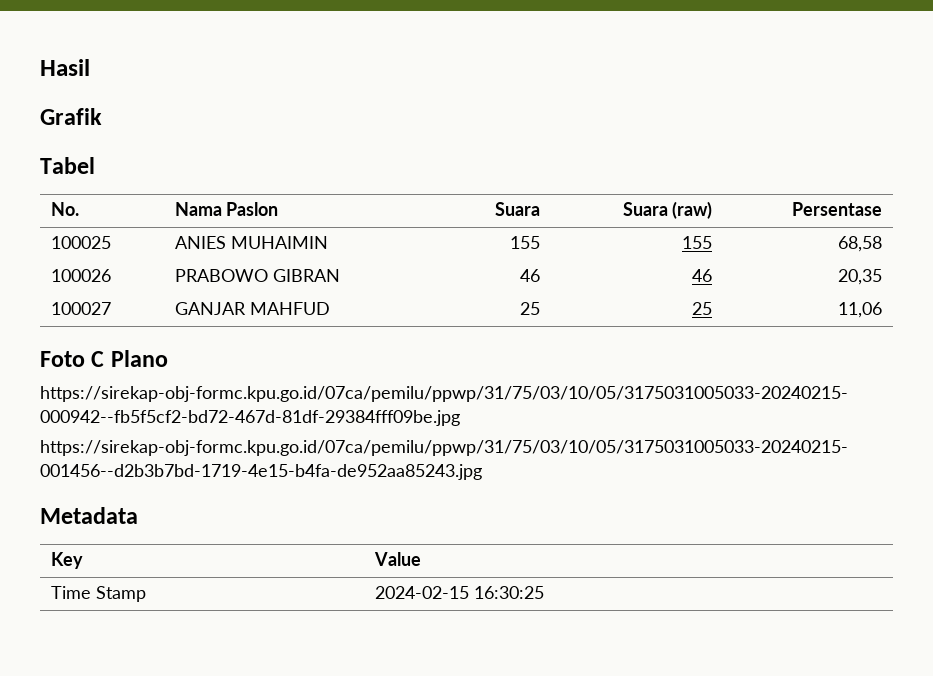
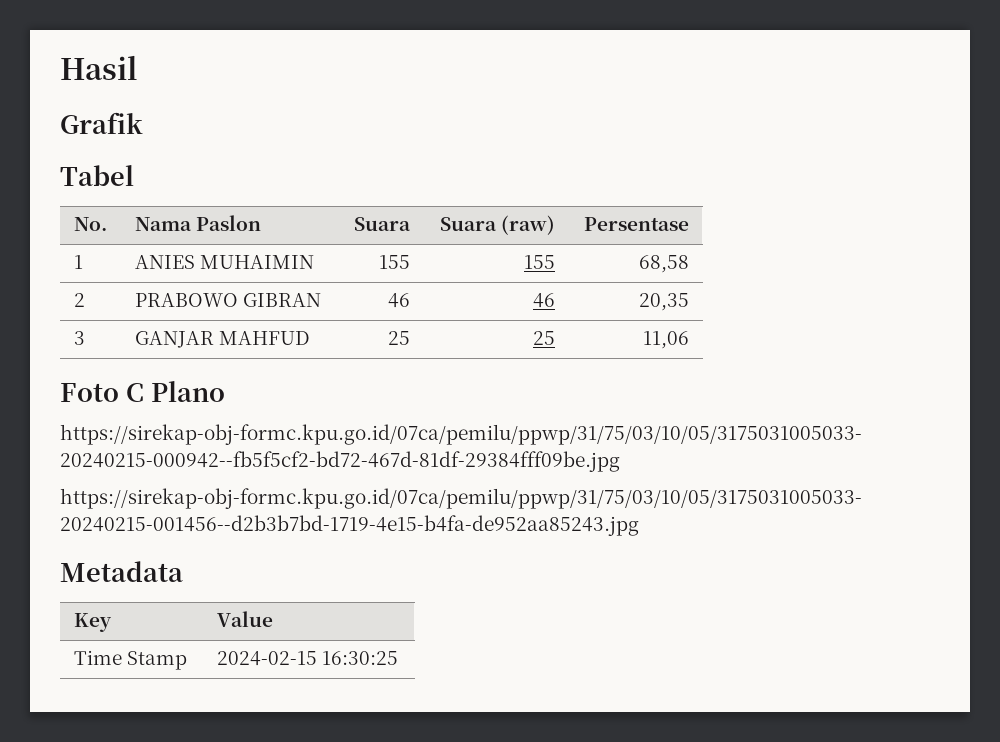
- 100025 | ANIES MUHAIMIN | 155 | 155 | 68,58
+ 1 | ANIES MUHAIMIN | 155 | 155 | 68,58
- 100026 | PRABOWO GIBRAN | 46 | 46 | 20,35
+ 2 | PRABOWO GIBRAN | 46 | 46 | 20,35
- 100027 | GANJAR MAHFUD | 25 | 25 | 11,06
+ 3 | GANJAR MAHFUD | 25 | 25 | 11,06

